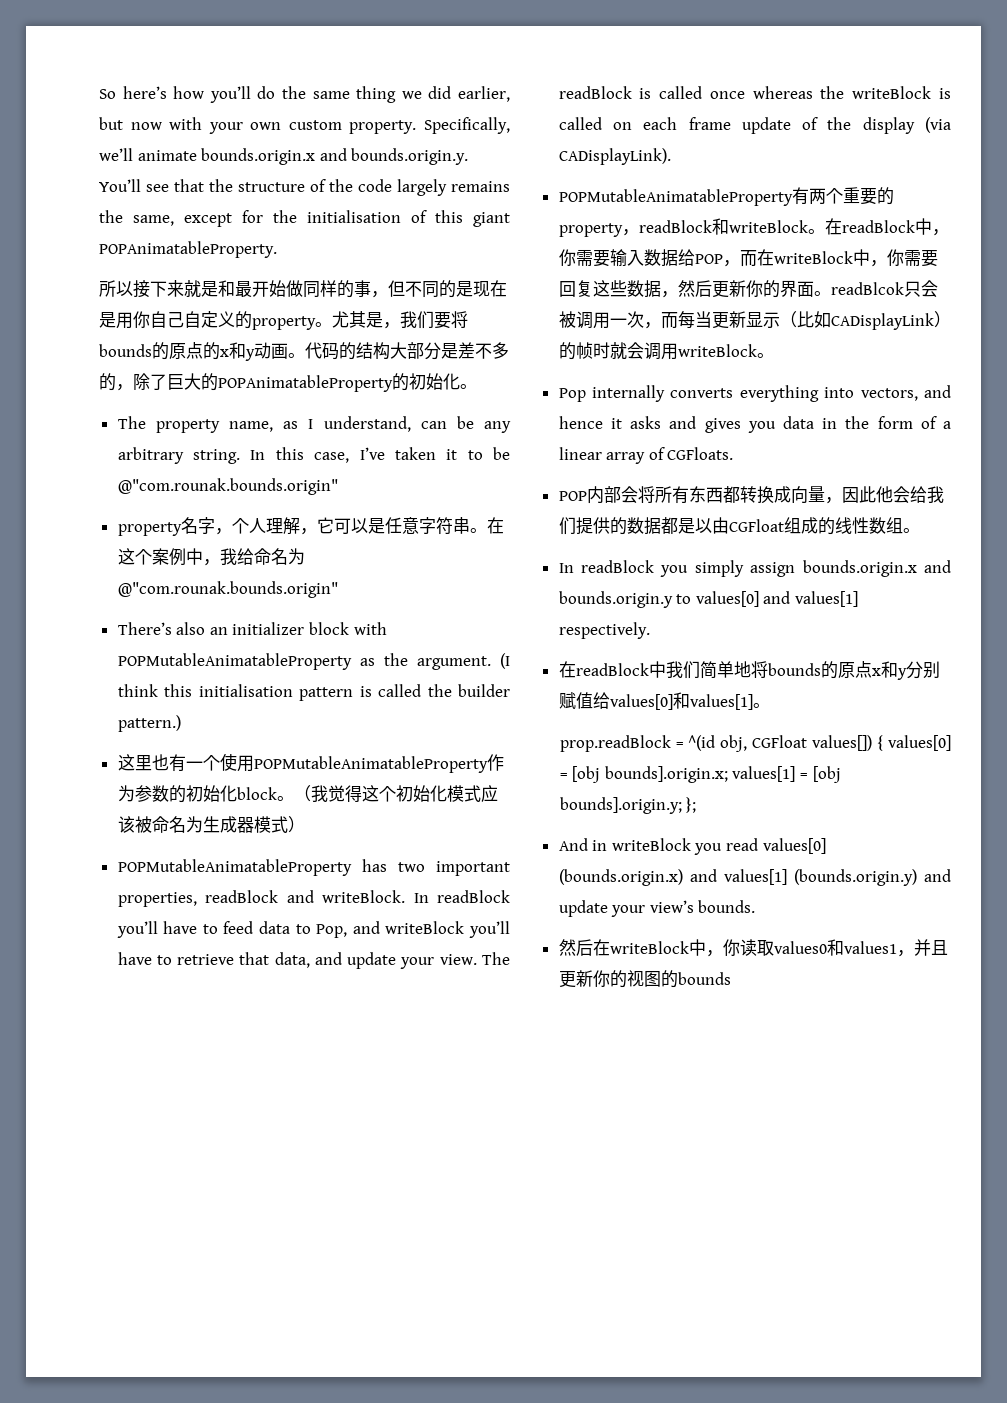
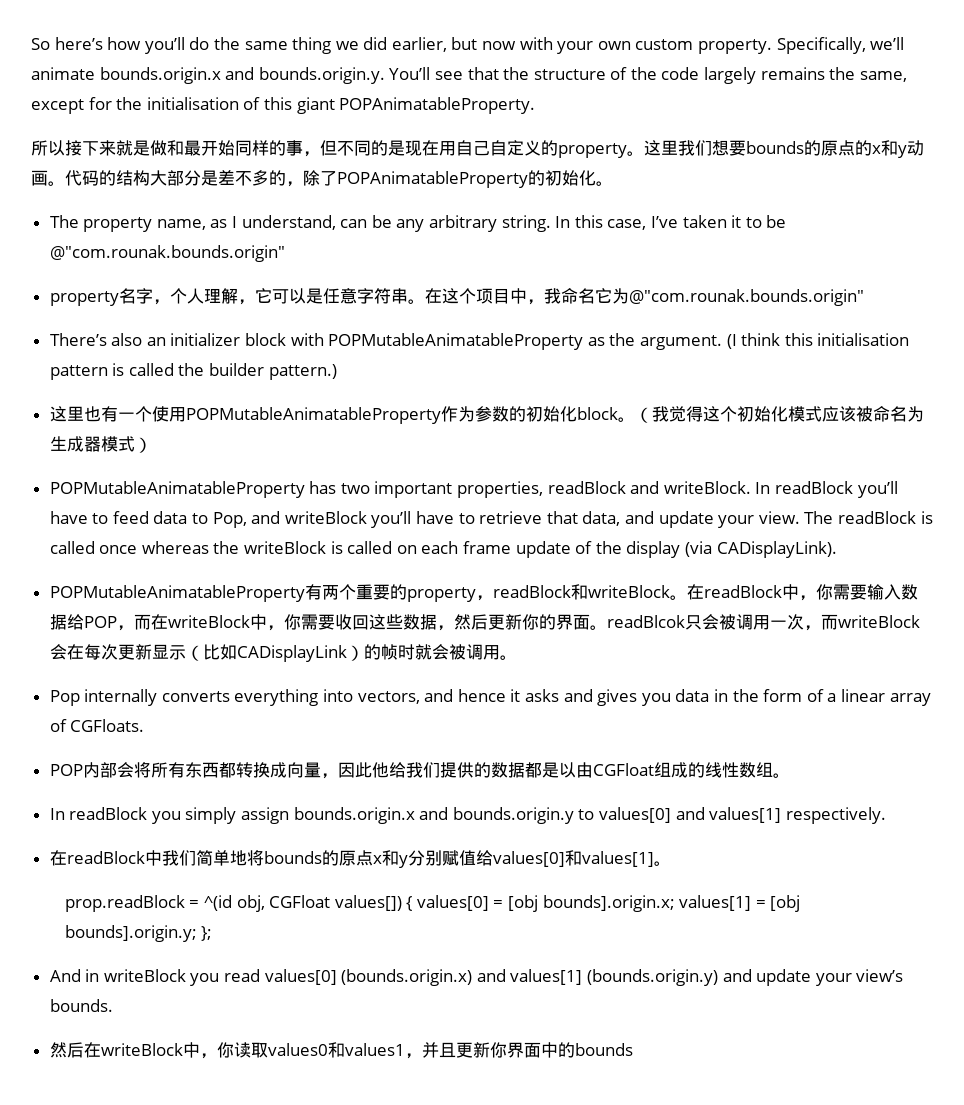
- 所以接下来就是和最开始做同样的事，但不同的是现在是用你自己自定义的property。
+ 所以接下来就是做和最开始同样的事，但不同的是现在用自己自定义的property。
- 尤其是，我们要将bounds的原点的x和y动画。
+ 这里我们想要bounds的原点的x和y动画。
- 代码的结构大部分是差不多的，除了巨大的POPAnimatableProperty的初始化。
+ 代码的结构大部分是差不多的，除了POPAnimatableProperty的初始化。
- 在这个案例中，我给命名为@"com.rounak.bounds.origin"
+ 在这个项目中，我命名它为@"com.rounak.bounds.origin"
- 在readBlock中，你需要输入数据给POP，而在writeBlock中，你需要回复这些数据，然后更新你的界面。readBlcok只会被调用一次，而每当更新显示（比如CADisplayLink）的帧时就会调用writeBlock。
+ 在readBlock中，你需要输入数据给POP，而在writeBlock中，你需要收回这些数据，然后更新你的界面。readBlcok只会被调用一次，而writeBlock会在每次更新显示（比如CADisplayLink）的帧时就会被调用。
- POP内部会将所有东西都转换成向量，因此他会给我们提供的数据都是以由CGFloat组成的线性数组。
+ POP内部会将所有东西都转换成向量，因此他给我们提供的数据都是以由CGFloat组成的线性数组。
- 然后在writeBlock中，你读取values0和values1，并且更新你的视图的bounds
+ 然后在writeBlock中，你读取values0和values1，并且更新你界面中的bounds

